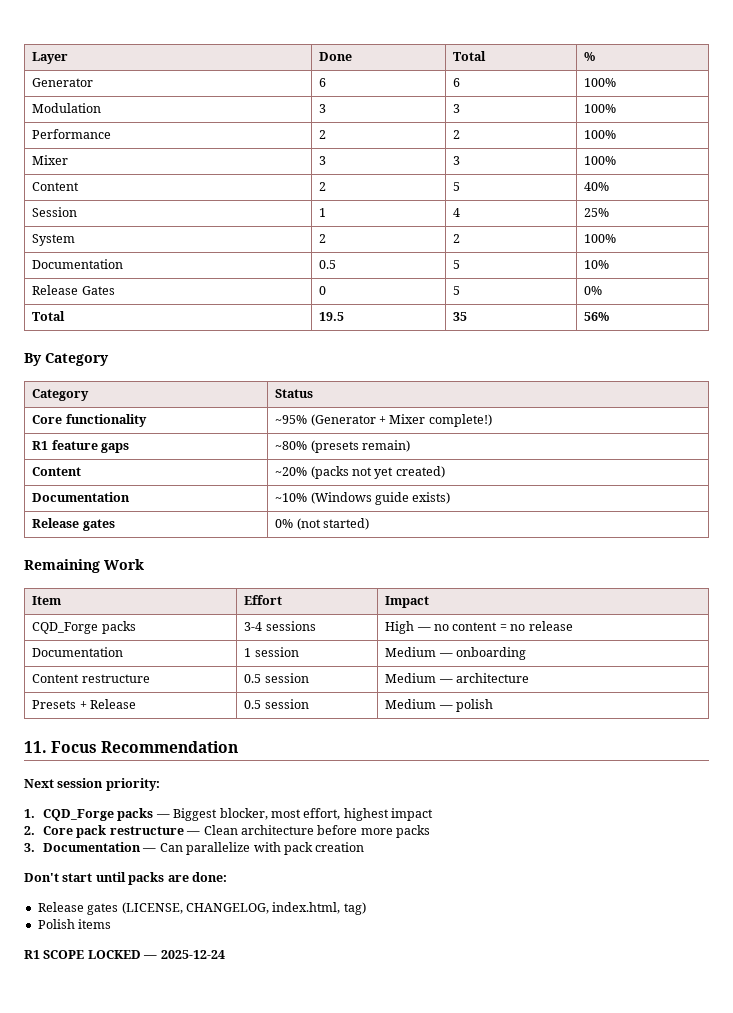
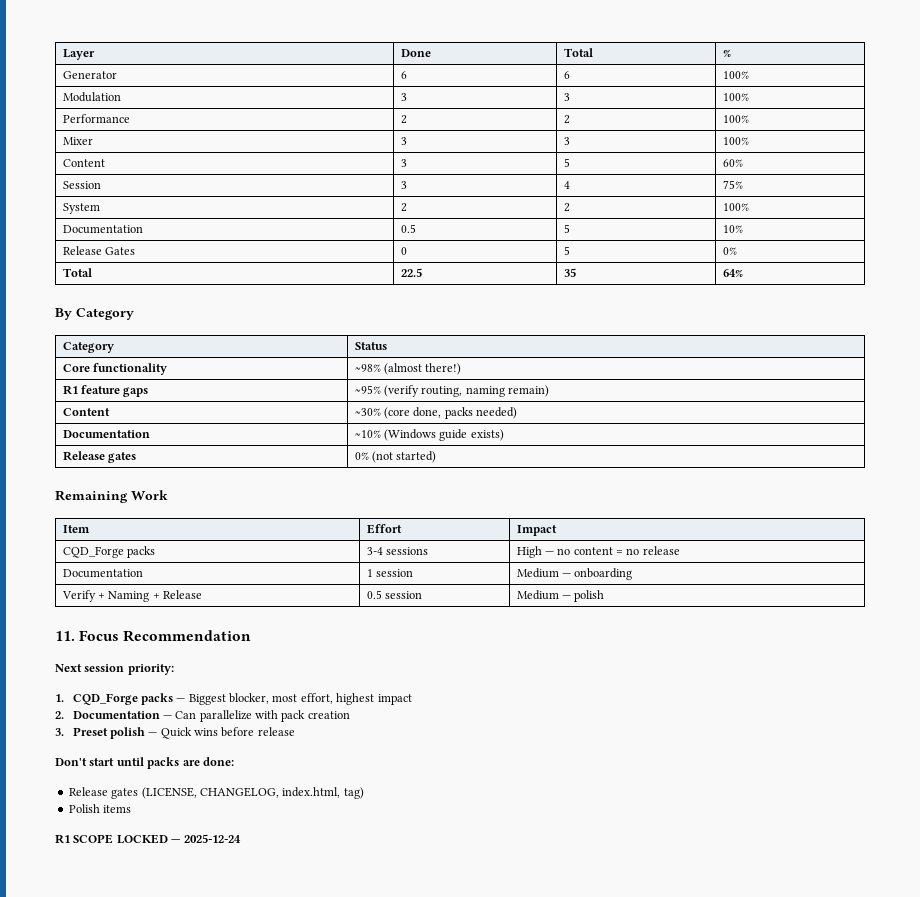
- Content | 2 | 5 | 40%
+ Content | 3 | 5 | 60%
- Session | 1 | 4 | 25%
+ Session | 3 | 4 | 75%
- Total | 19.5 | 35 | 56%
+ Total | 22.5 | 35 | 64%
- Core functionality | ~95% (Generator + Mixer complete!)
- R1 feature gaps | ~80% (presets remain)
- Content | ~20% (packs not yet created)
+ Core functionality | ~98% (almost there!)
+ R1 feature gaps | ~95% (verify routing, naming remain)
+ Content | ~30% (core done, packs needed)
- Content restructure | 0.5 session | Medium — architecture
- Presets + Release | 0.5 session | Medium — polish
+ Verify + Naming + Release | 0.5 session | Medium — polish
- 2. Core pack restructure — Clean architecture before more packs
- 3. Documentation — Can parallelize with pack creation
+ 2. Documentation — Can parallelize with pack creation
+ 3. Preset polish — Quick wins before release

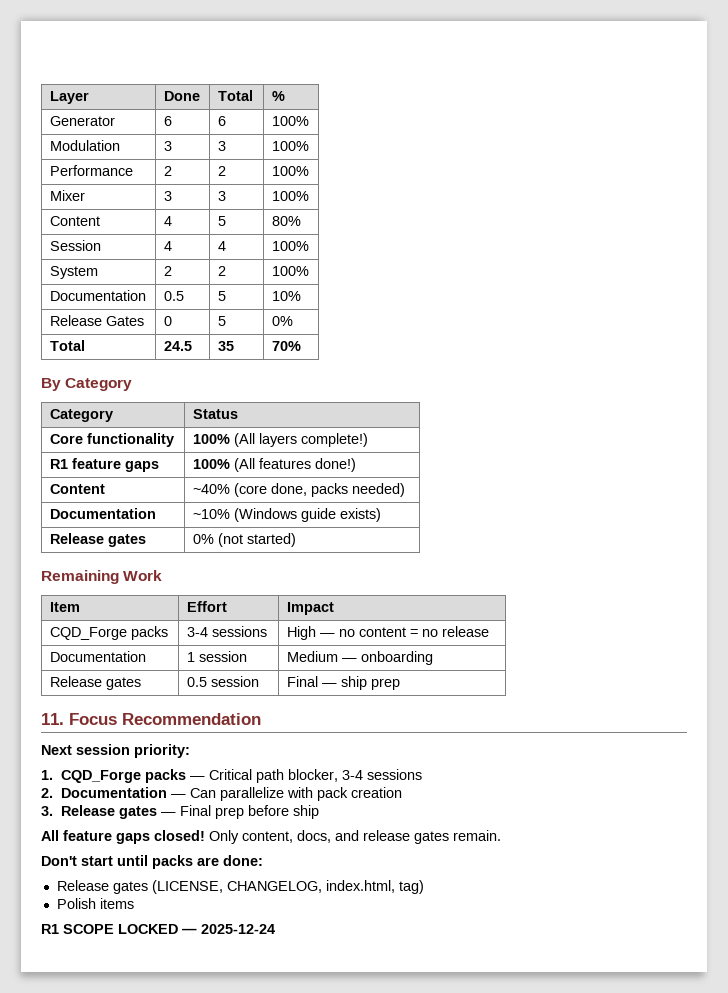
- Content | 3 | 5 | 60%
+ Content | 4 | 5 | 80%
- Session | 3 | 4 | 75%
+ Session | 4 | 4 | 100%
- Total | 22.5 | 35 | 64%
+ Total | 24.5 | 35 | 70%
- Core functionality | ~98% (almost there!)
+ Core functionality | 100% (All layers complete!)
- R1 feature gaps | ~95% (verify routing, naming remain)
- Content | ~30% (core done, packs needed)
+ R1 feature gaps | 100% (All features done!)
+ Content | ~40% (core done, packs needed)
- Verify + Naming + Release | 0.5 session | Medium — polish
+ Release gates | 0.5 session | Final — ship prep
- 1. CQD_Forge packs — Biggest blocker, most effort, highest impact
+ 1. CQD_Forge packs — Critical path blocker, 3-4 sessions
- 3. Preset polish — Quick wins before release
+ 3. Release gates — Final prep before ship
+ All feature gaps closed! Only content, docs, and release gates remain.

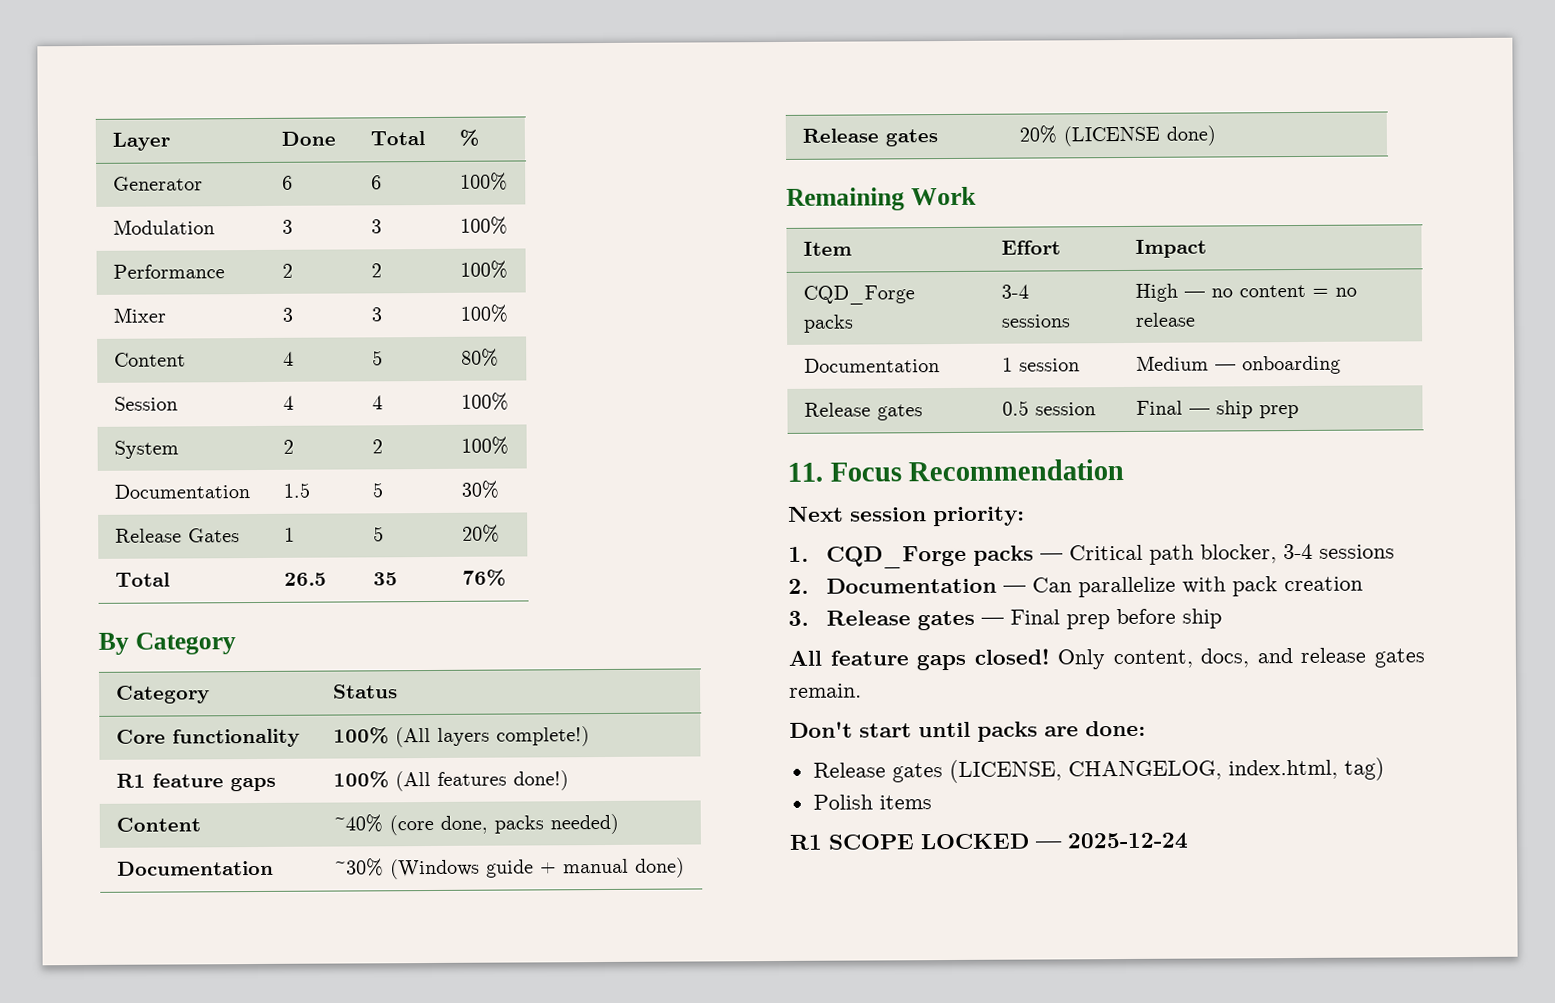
- Documentation | 0.5 | 5 | 10%
+ Documentation | 1.5 | 5 | 30%
- Release Gates | 0 | 5 | 0%
- Total | 24.5 | 35 | 70%
+ Release Gates | 1 | 5 | 20%
+ Total | 26.5 | 35 | 76%
- Documentation | ~10% (Windows guide exists)
- Release gates | 0% (not started)
+ Documentation | ~30% (Windows guide + manual done)
+ Release gates | 20% (LICENSE done)

